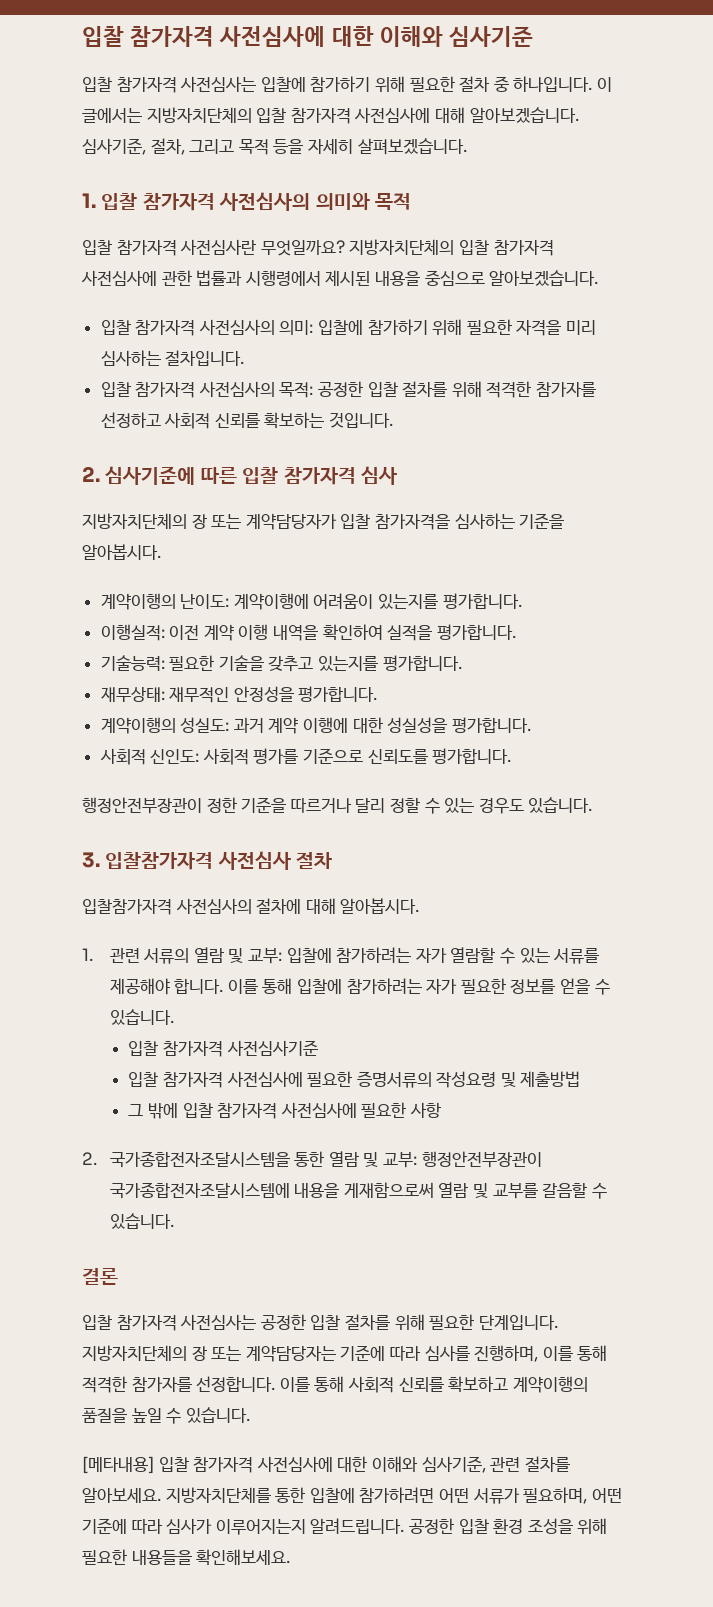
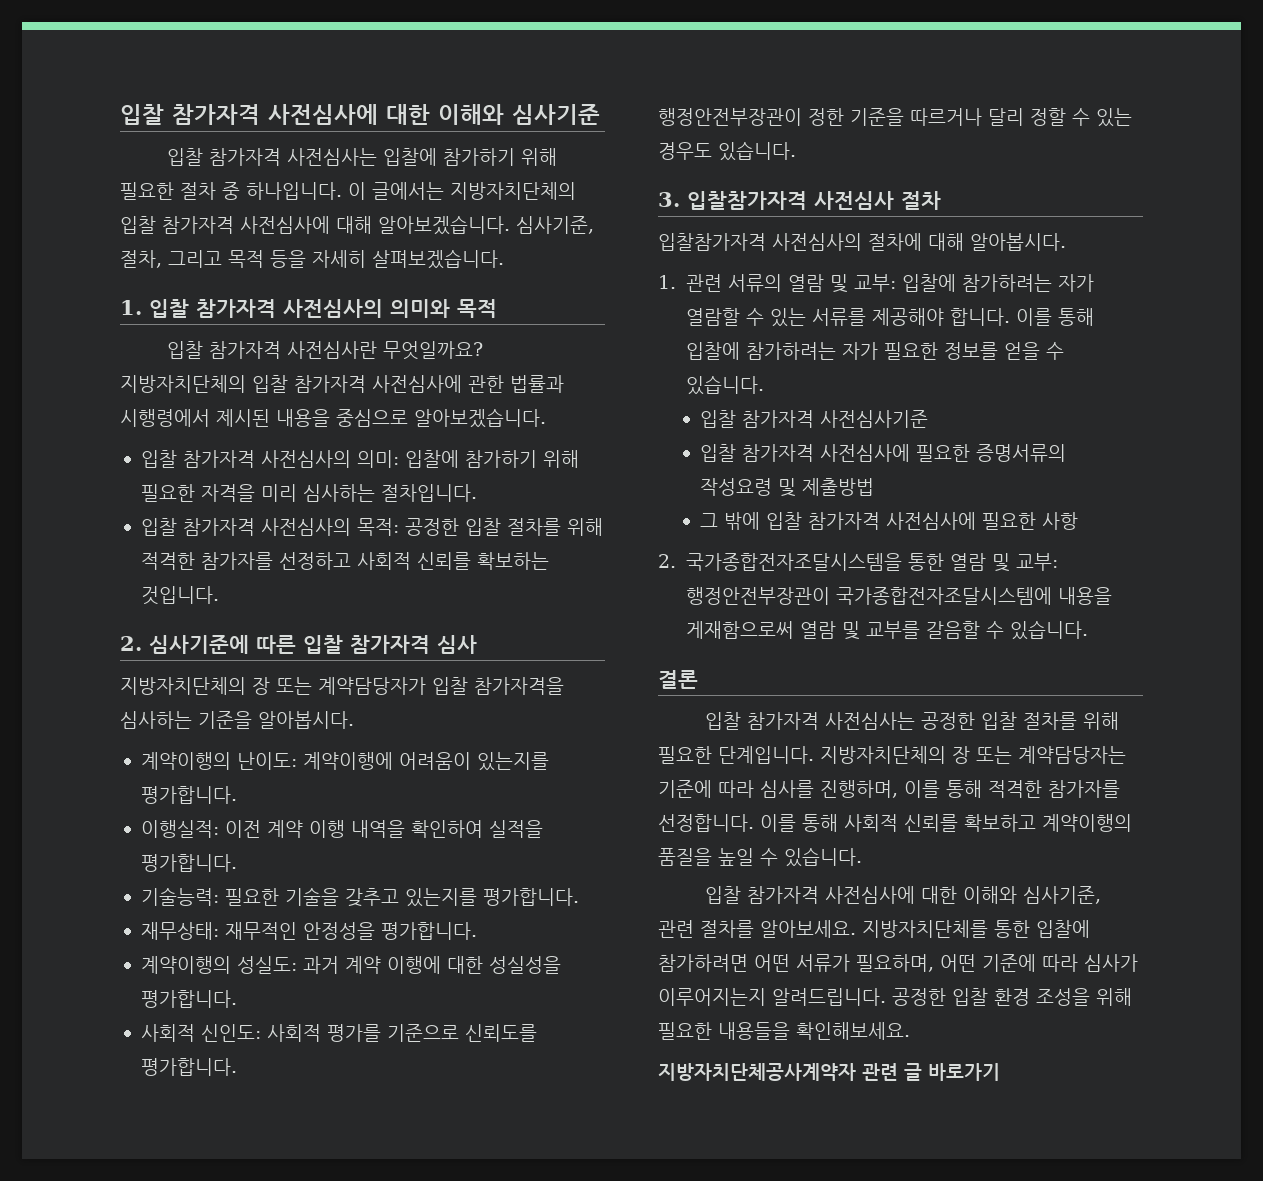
- [메타내용] 입찰 참가자격 사전심사에 대한 이해와 심사기준, 관련 절차를 알아보세요.
+ 입찰 참가자격 사전심사에 대한 이해와 심사기준, 관련 절차를 알아보세요.
+ 지방자치단체공사계약자 관련 글 바로가기

